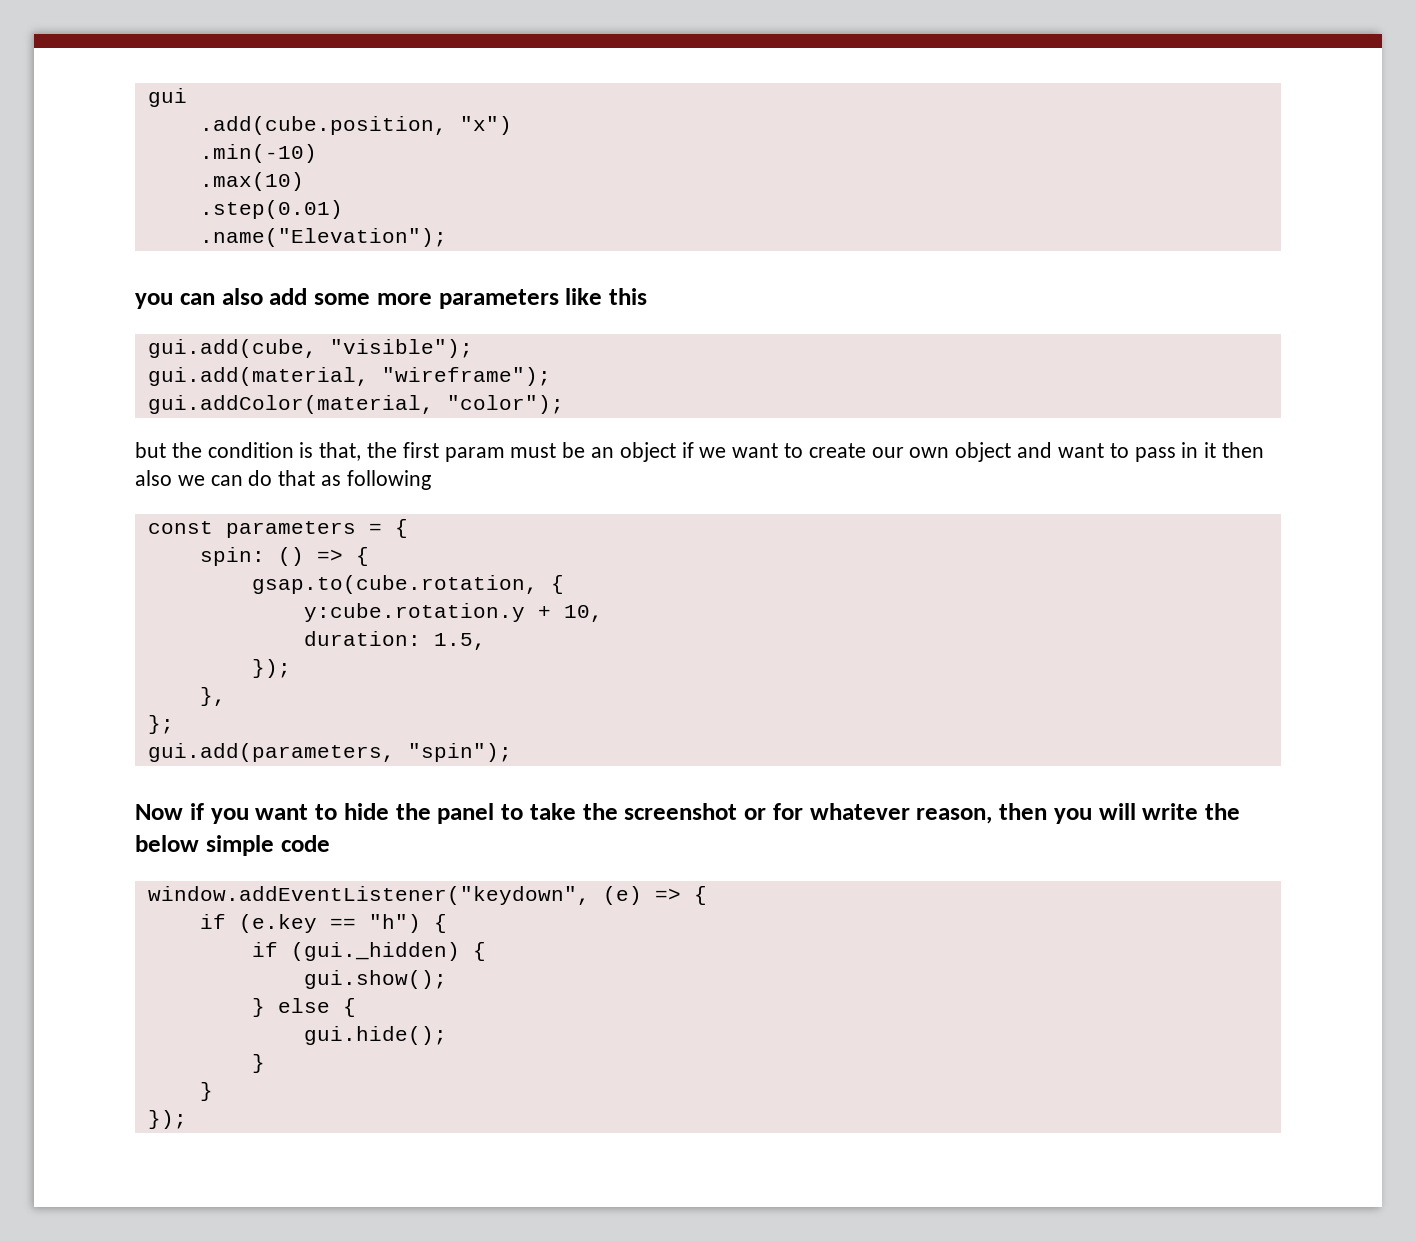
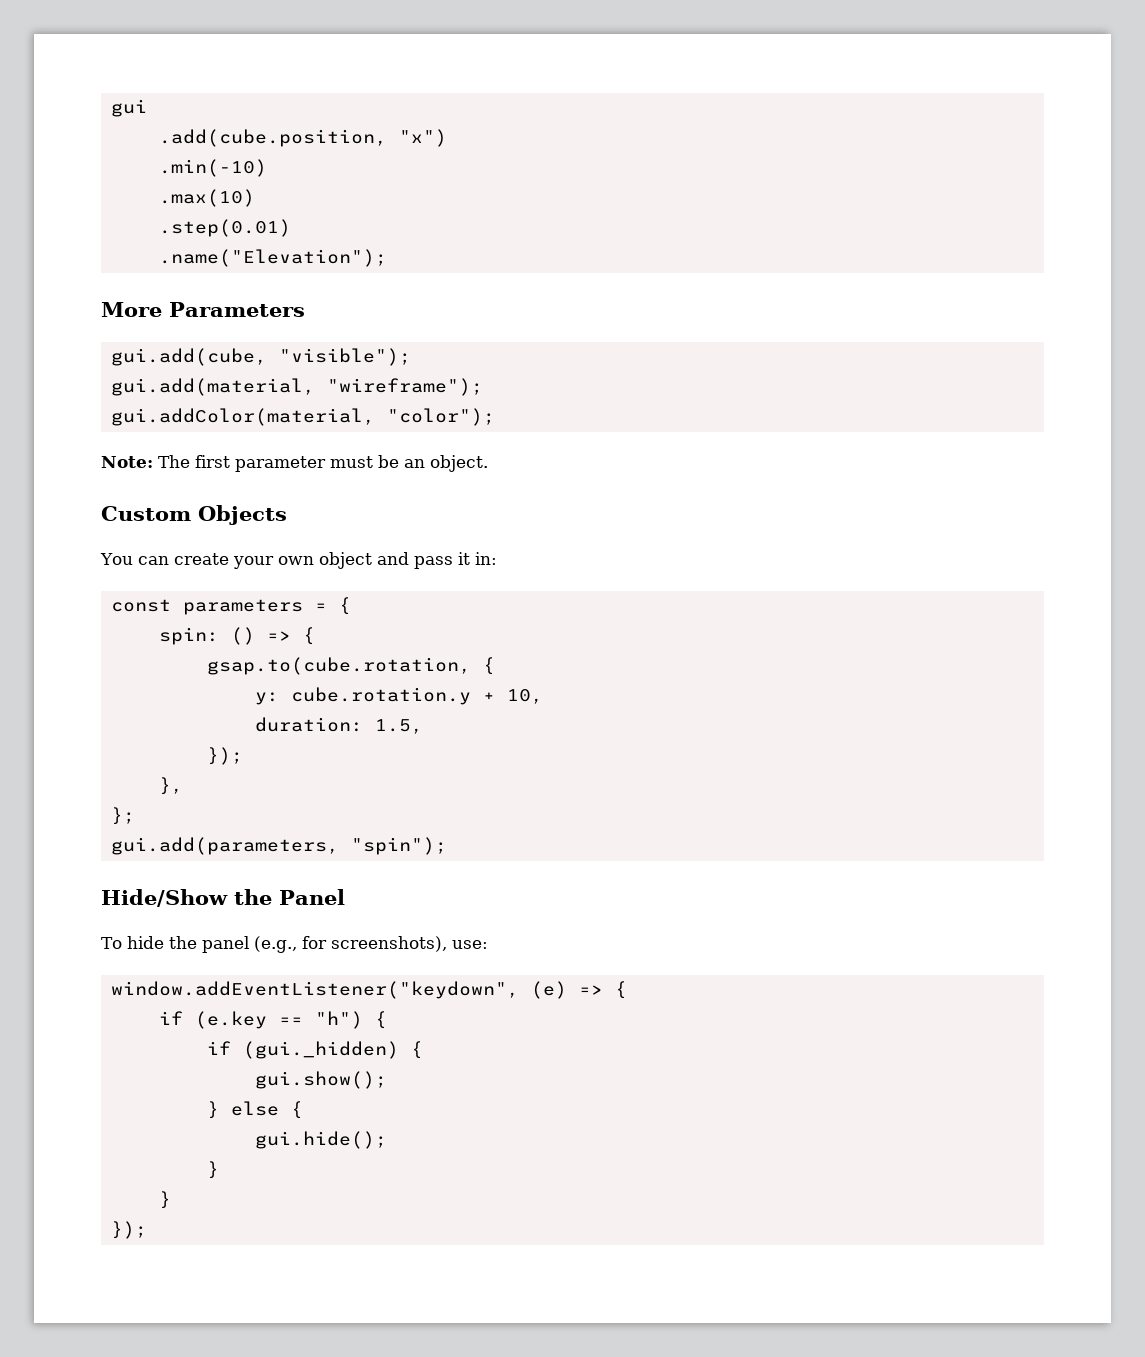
- you can also add some more parameters like this
+ More Parameters
- but the condition is that, the first param must be an object if we want to create our own object and want to pass in it then also we can do that as following
+ Note: The first parameter must be an object.
+ Custom Objects
+ You can create your own object and pass it in:
- y:cube.rotation.y + 10,
+ y: cube.rotation.y + 10,
- Now if you want to hide the panel to take the screenshot or for whatever reason, then you will write the below simple code
+ Hide/Show the Panel
+ To hide the panel (e.g., for screenshots), use:

